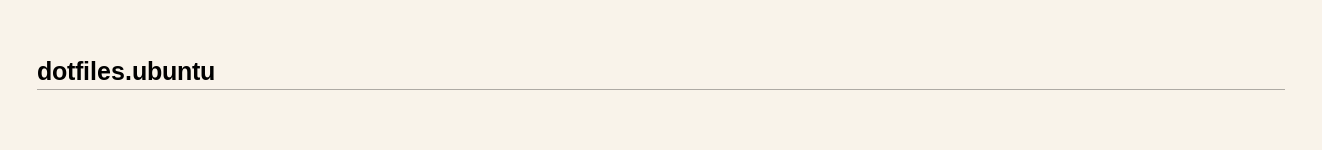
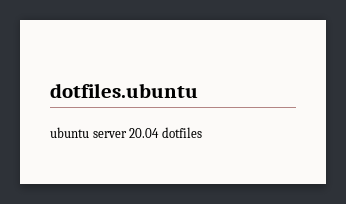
+ ubuntu server 20.04 dotfiles

